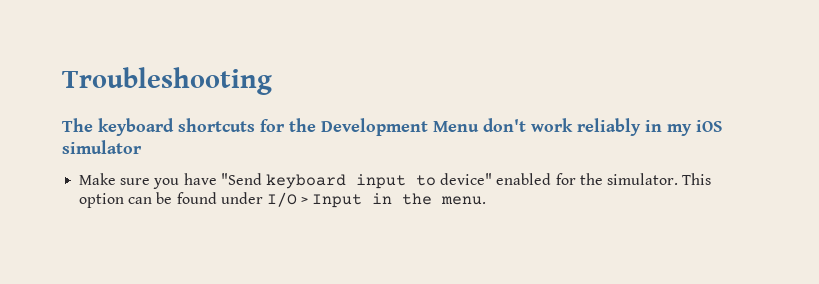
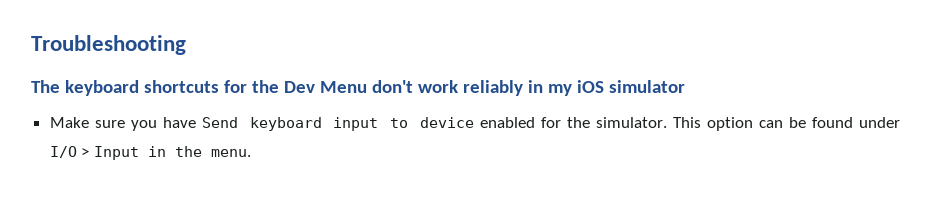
- The keyboard shortcuts for the Development Menu don't work reliably in my iOS simulator
+ The keyboard shortcuts for the Dev Menu don't work reliably in my iOS simulator
- Make sure you have "Send keyboard input to device" enabled for the simulator.
+ Make sure you have Send keyboard input to device enabled for the simulator.

